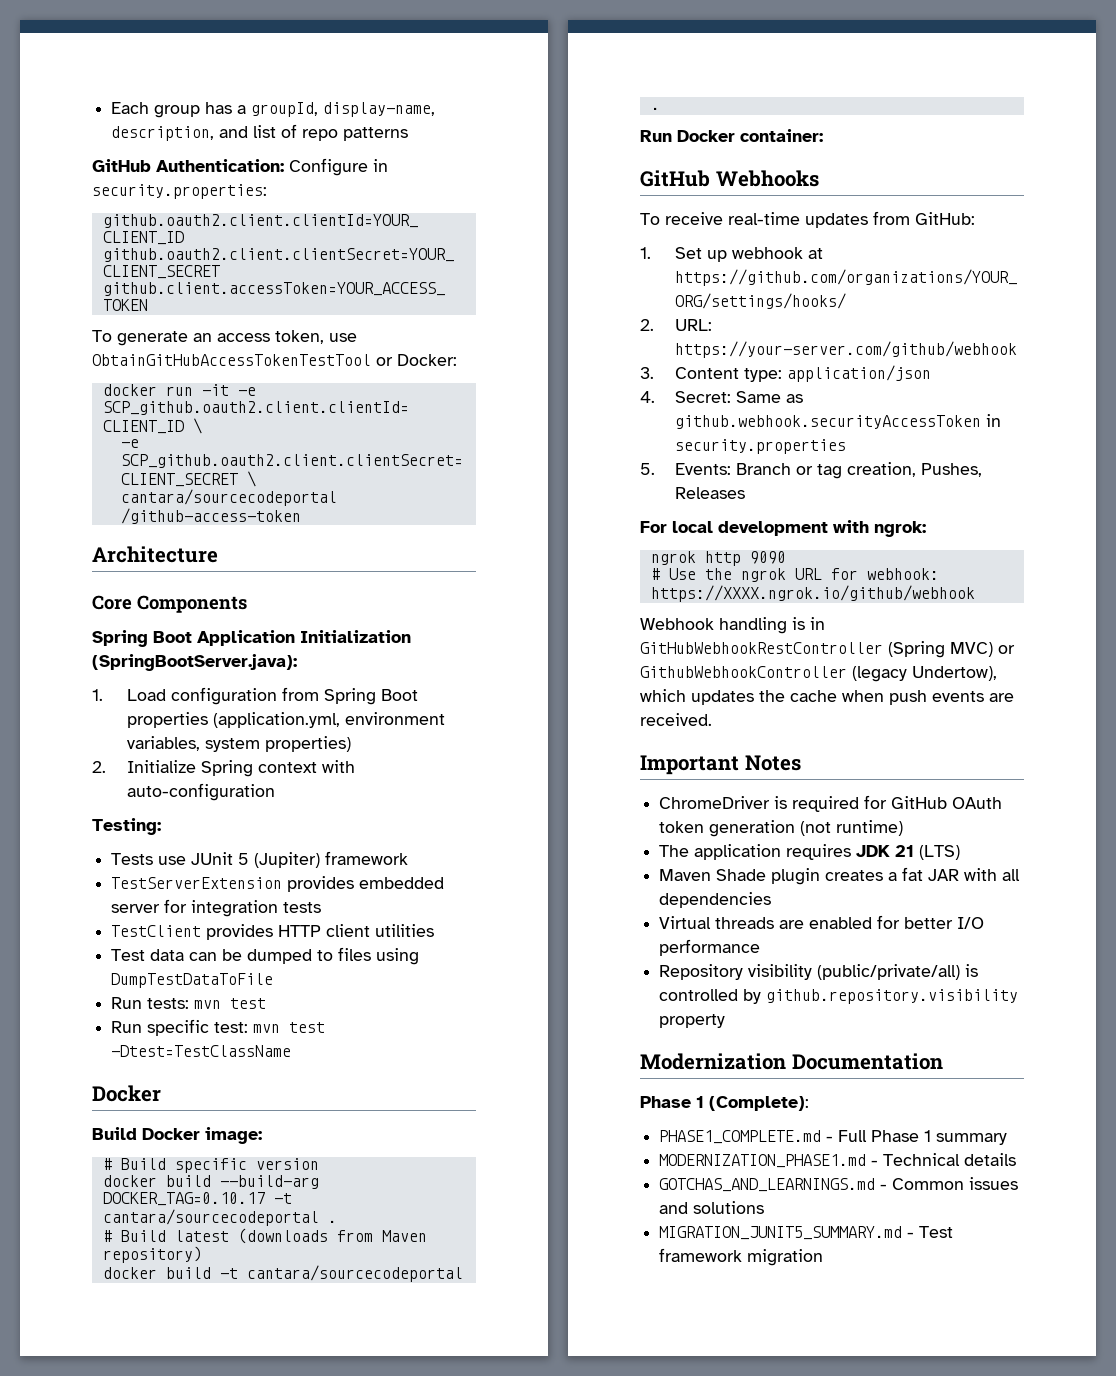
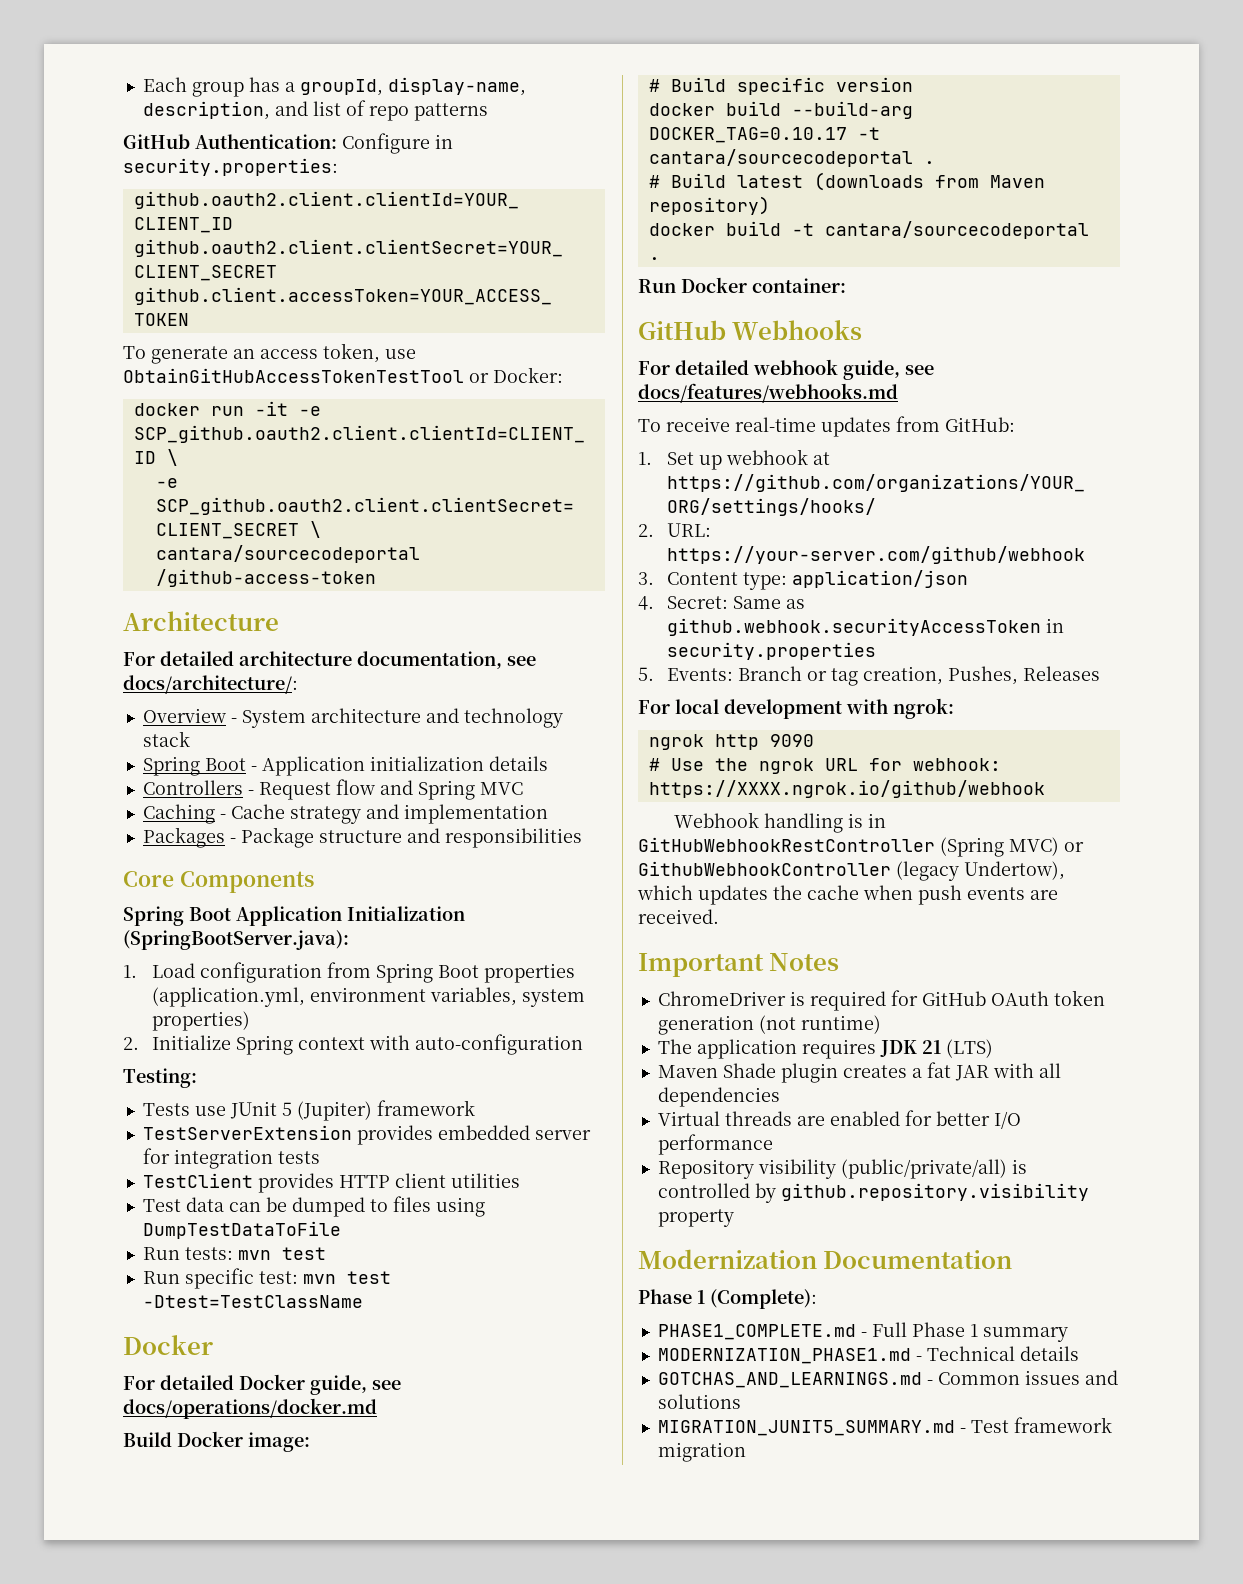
+ For detailed architecture documentation, see docs/architecture/:
+ Overview - System architecture and technology stack
+ Spring Boot - Application initialization details
+ Controllers - Request flow and Spring MVC
+ Caching - Cache strategy and implementation
+ Packages - Package structure and responsibilities
+ For detailed Docker guide, see docs/operations/docker.md
+ For detailed webhook guide, see docs/features/webhooks.md

